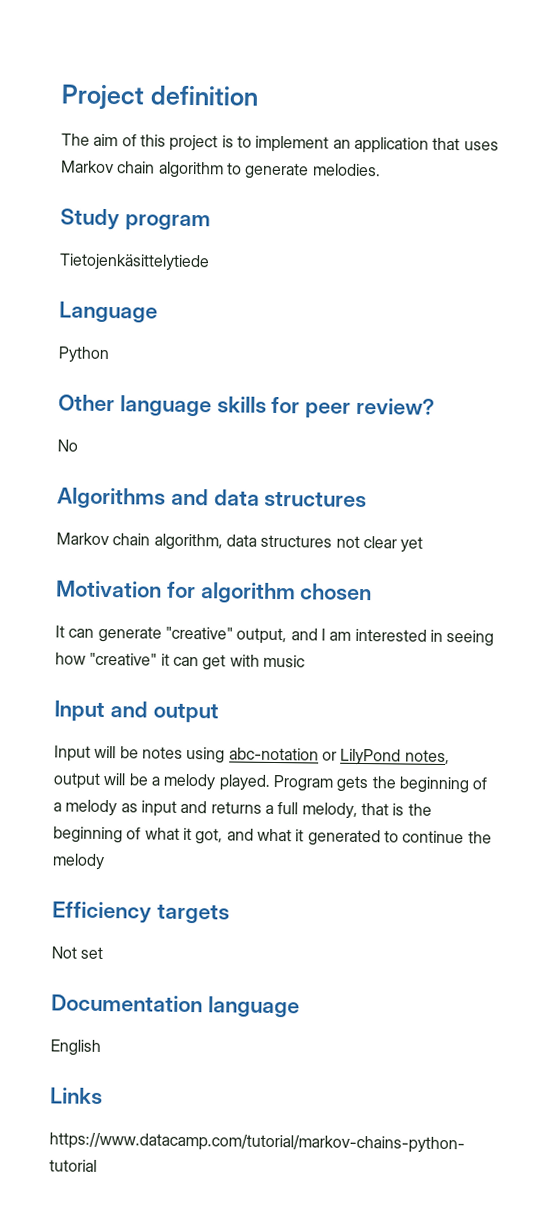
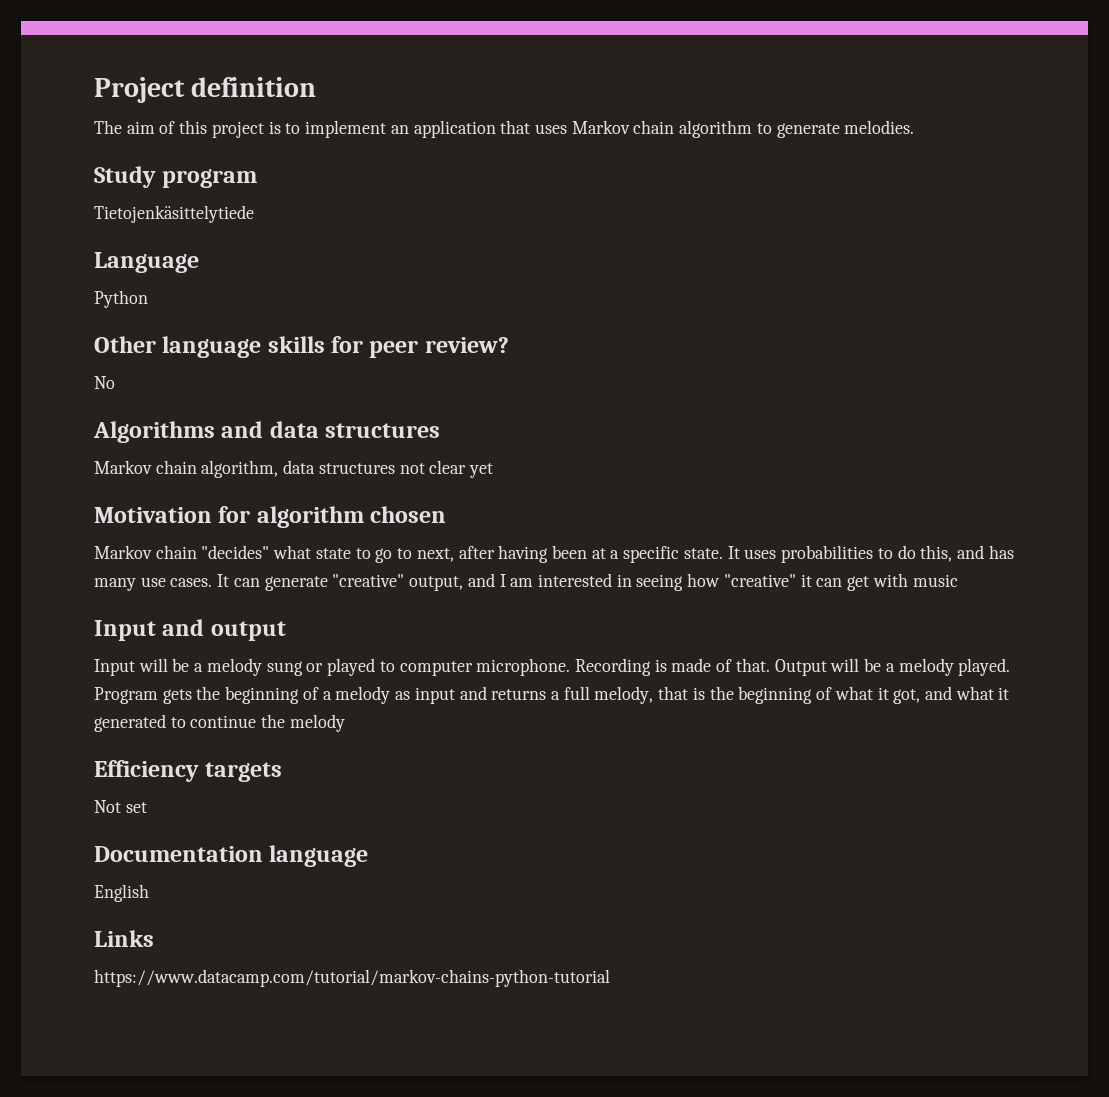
+ Markov chain "decides" what state to go to next, after having been at a specific state. It uses probabilities to do this, and has many use cases.
- Input will be notes using abc-notation or LilyPond notes, output will be a melody played.
+ Input will be a melody sung or played to computer microphone. Recording is made of that. Output will be a melody played.

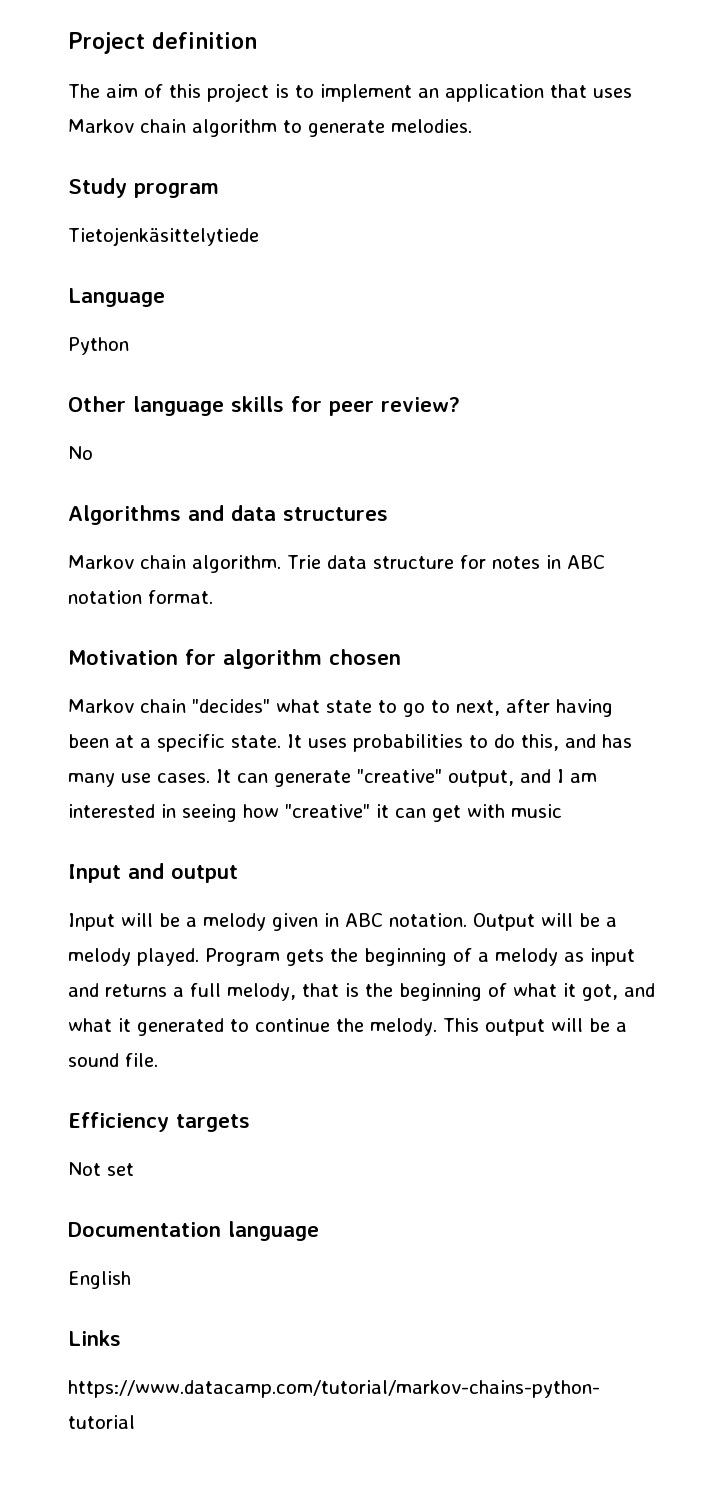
- Markov chain algorithm, data structures not clear yet
+ Markov chain algorithm. Trie data structure for notes in ABC notation format.
- Input will be a melody sung or played to computer microphone. Recording is made of that.
+ Input will be a melody given in ABC notation.
- Program gets the beginning of a melody as input and returns a full melody, that is the beginning of what it got, and what it generated to continue the melody
+ Program gets the beginning of a melody as input and returns a full melody, that is the beginning of what it got, and what it generated to continue the melody. This output will be a sound file.

